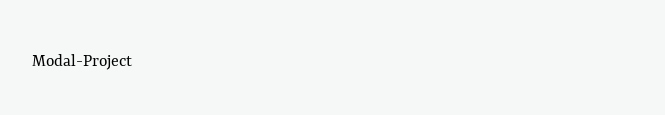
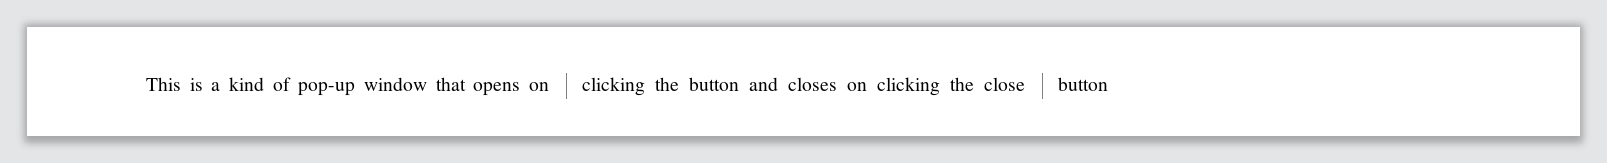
- Modal-Project
+ This is a kind of pop-up window that opens on clicking the button and closes on clicking the close button

